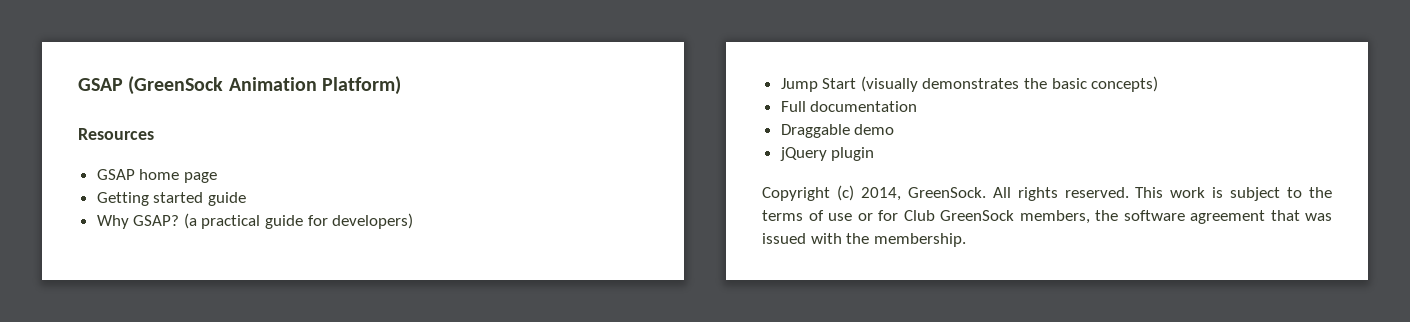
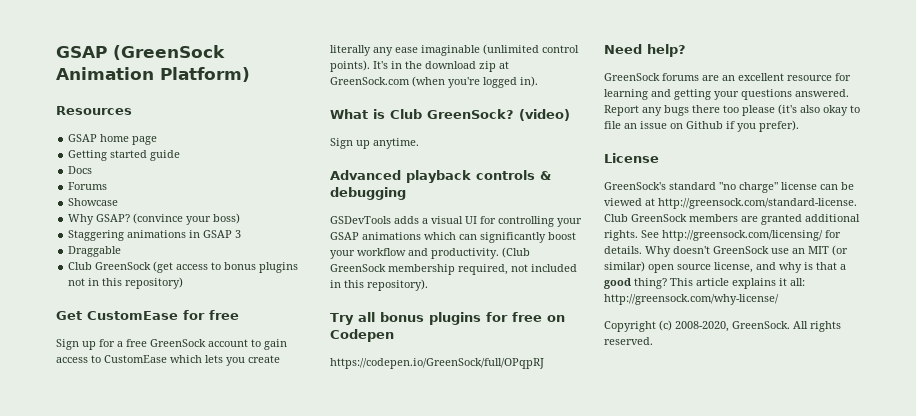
+ Docs
+ Forums
+ Showcase
- (a practical guide for developers)
- Jump Start (visually demonstrates the basic concepts)
- Full documentation
- Draggable demo
- jQuery plugin
+ (convince your boss)
+ Staggering animations in GSAP 3
+ Draggable
+ Club GreenSock (get access to bonus plugins not in this repository)
+ Get CustomEase for free
+ Sign up for a free GreenSock account to gain access to CustomEase which lets you create literally any ease imaginable (unlimited control points). It's in the download zip at GreenSock.com (when you're logged in).
+ What is Club GreenSock? (video)
+ Sign up anytime.
+ Advanced playback controls & debugging
+ GSDevTools adds a visual UI for controlling your GSAP animations which can significantly boost your workflow and productivity. (Club GreenSock membership required, not included in this repository).
+ Try all bonus plugins for free on Codepen
+ https://codepen.io/GreenSock/full/OPqpRJ
+ Need help?
+ GreenSock forums are an excellent resource for learning and getting your questions answered. Report any bugs there too please (it's also okay to file an issue on Github if you prefer).
+ License
+ GreenSock's standard "no charge" license can be viewed at http://greensock.com/standard-license. Club GreenSock members are granted additional rights. See http://greensock.com/licensing/ for details. Why doesn't GreenSock use an MIT (or similar) open source license, and why is that a good thing? This article explains it all: http://greensock.com/why-license/
- Copyright (c) 2014, GreenSock.
+ Copyright (c) 2008-2020, GreenSock.
- This work is subject to the terms of use or for Club GreenSock members, the software agreement that was issued with the membership.

